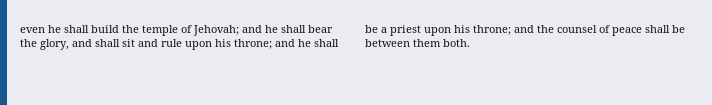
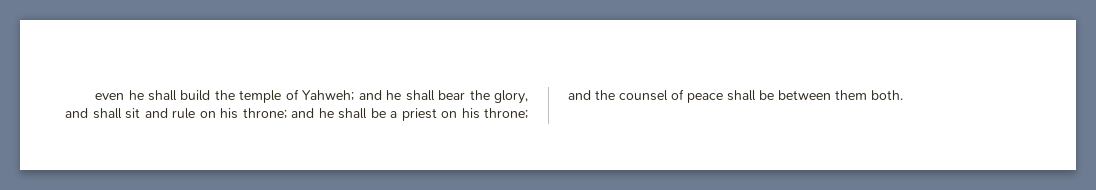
- even he shall build the temple of Jehovah; and he shall bear the glory, and shall sit and rule upon his throne; and he shall be a priest upon his throne; and the counsel of peace shall be between them both.
+ even he shall build the temple of Yahweh; and he shall bear the glory, and shall sit and rule on his throne; and he shall be a priest on his throne; and the counsel of peace shall be between them both.

